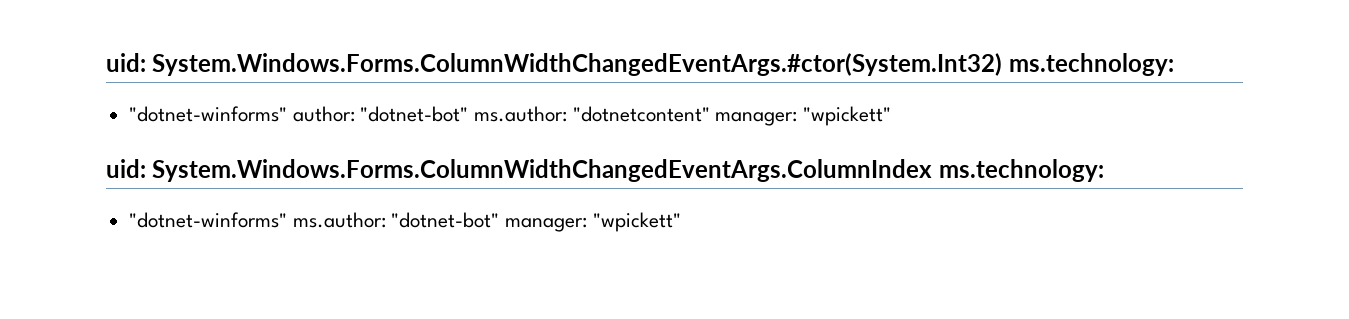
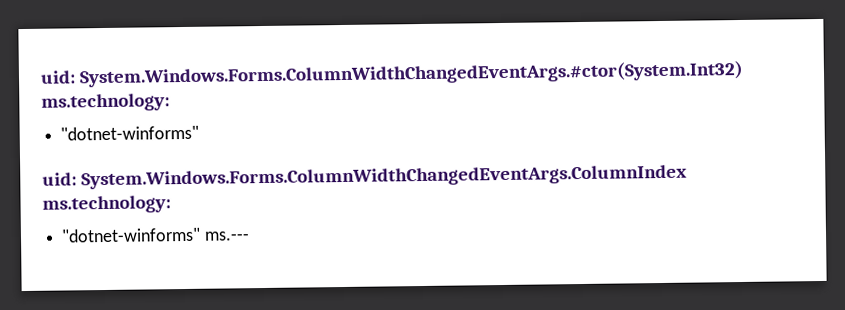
  uid: System.Windows.Forms.ColumnWidthChangedEventArgs.#ctor(System.Int32) ms.technology:
- "dotnet-winforms" author: "dotnet-bot" ms.author: "dotnetcontent" manager: "wpickett"
+ "dotnet-winforms"
- "dotnet-winforms" ms.author: "dotnet-bot" manager: "wpickett"
+ "dotnet-winforms" ms.---

